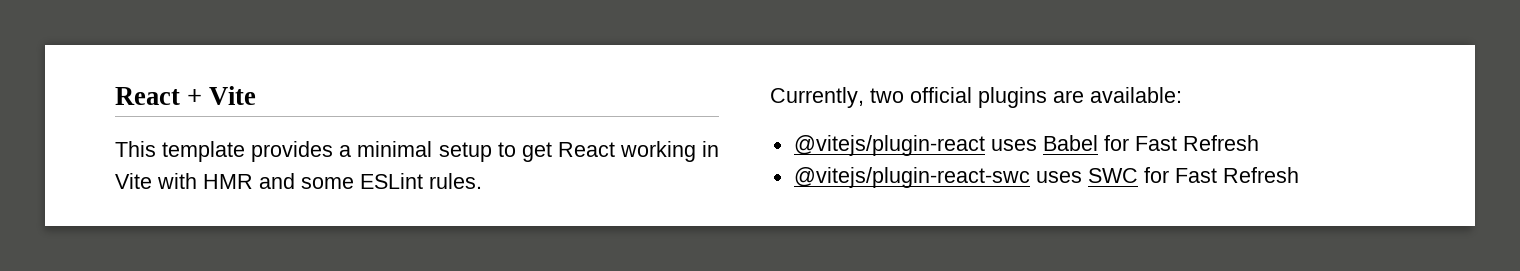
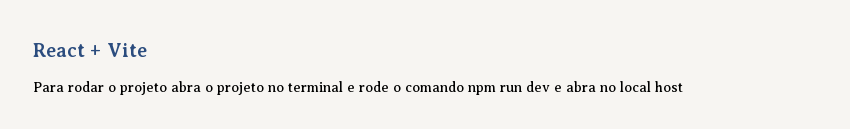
- This template provides a minimal setup to get React working in Vite with HMR and some ESLint rules.
- Currently, two official plugins are available:
- @vitejs/plugin-react uses Babel for Fast Refresh
- @vitejs/plugin-react-swc uses SWC for Fast Refresh
+ Para rodar o projeto abra o projeto no terminal e rode o comando npm run dev e abra no local host

